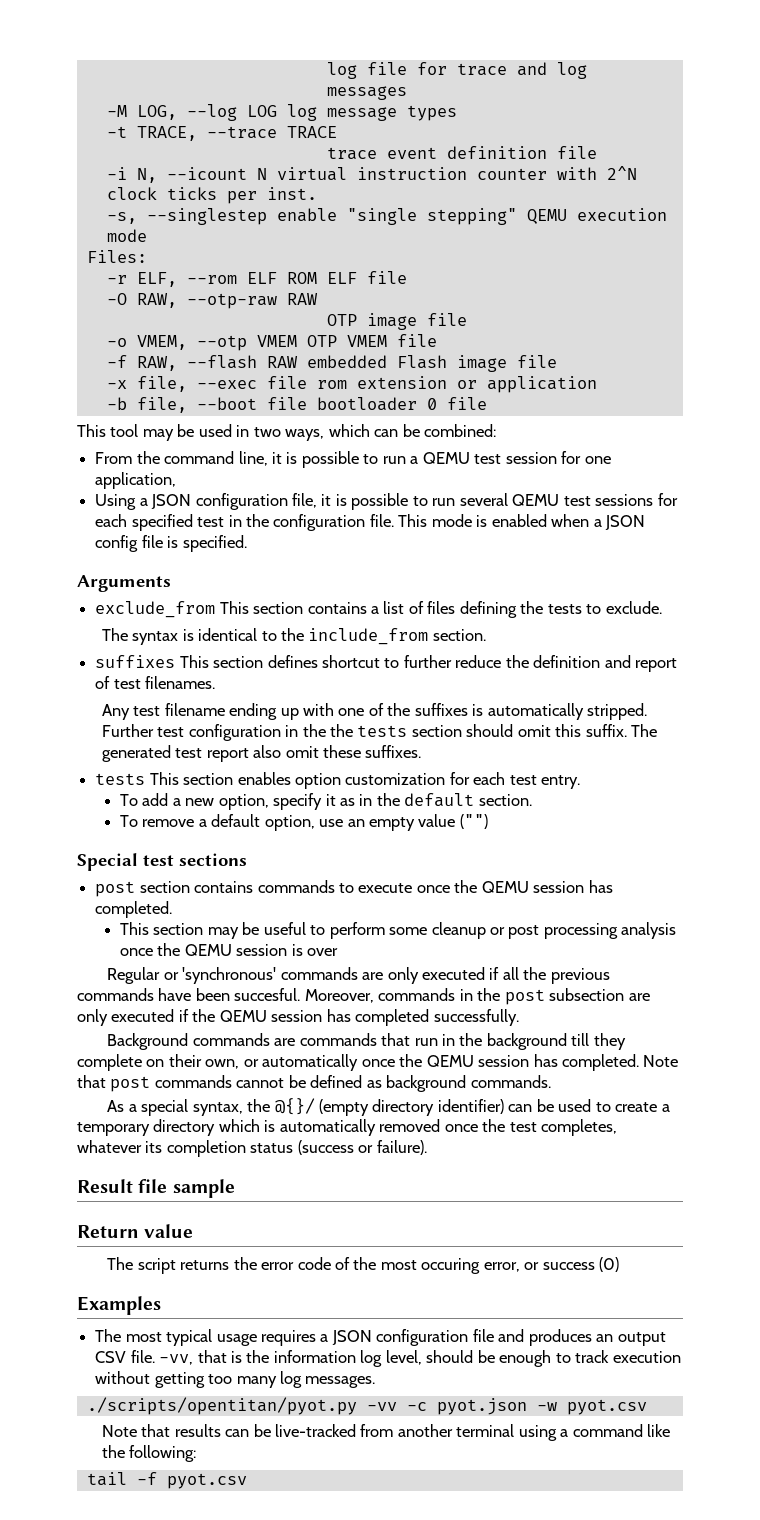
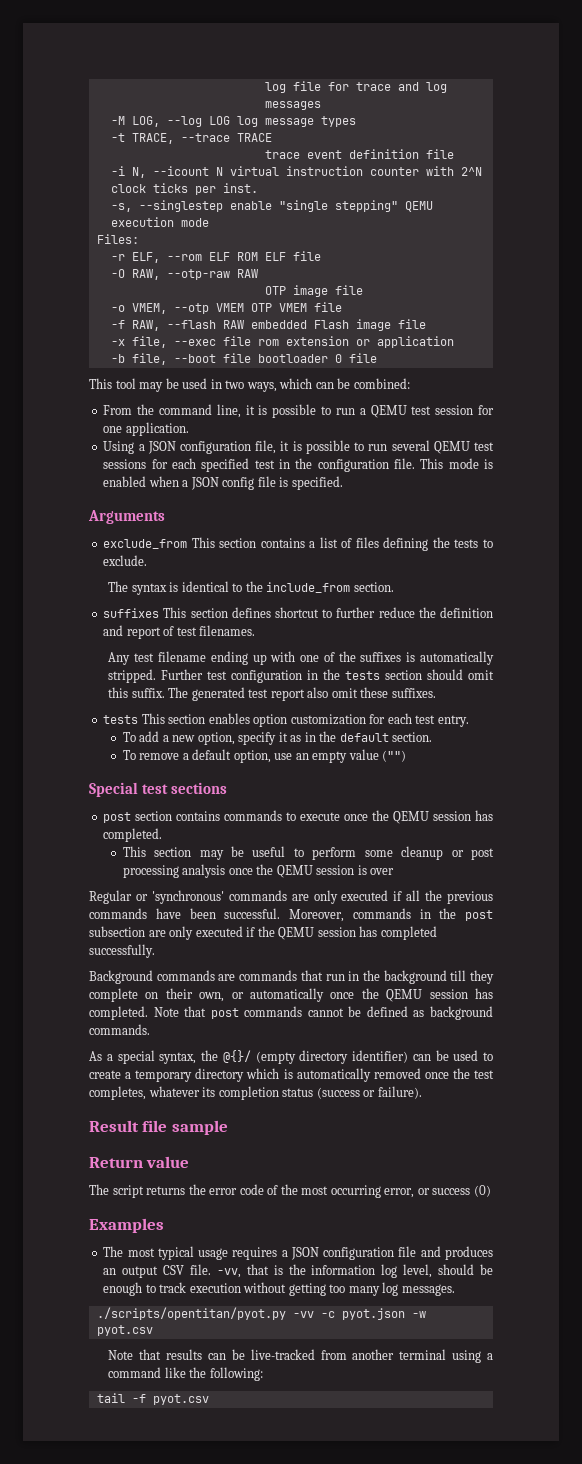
- From the command line, it is possible to run a QEMU test session for one application,
+ From the command line, it is possible to run a QEMU test session for one application.
- Further test configuration in the the tests section should omit this suffix.
+ Further test configuration in the tests section should omit this suffix.
- Regular or 'synchronous' commands are only executed if all the previous commands have been succesful.
+ Regular or 'synchronous' commands are only executed if all the previous commands have been successful.
- The script returns the error code of the most occuring error, or success (0)
+ The script returns the error code of the most occurring error, or success (0)

